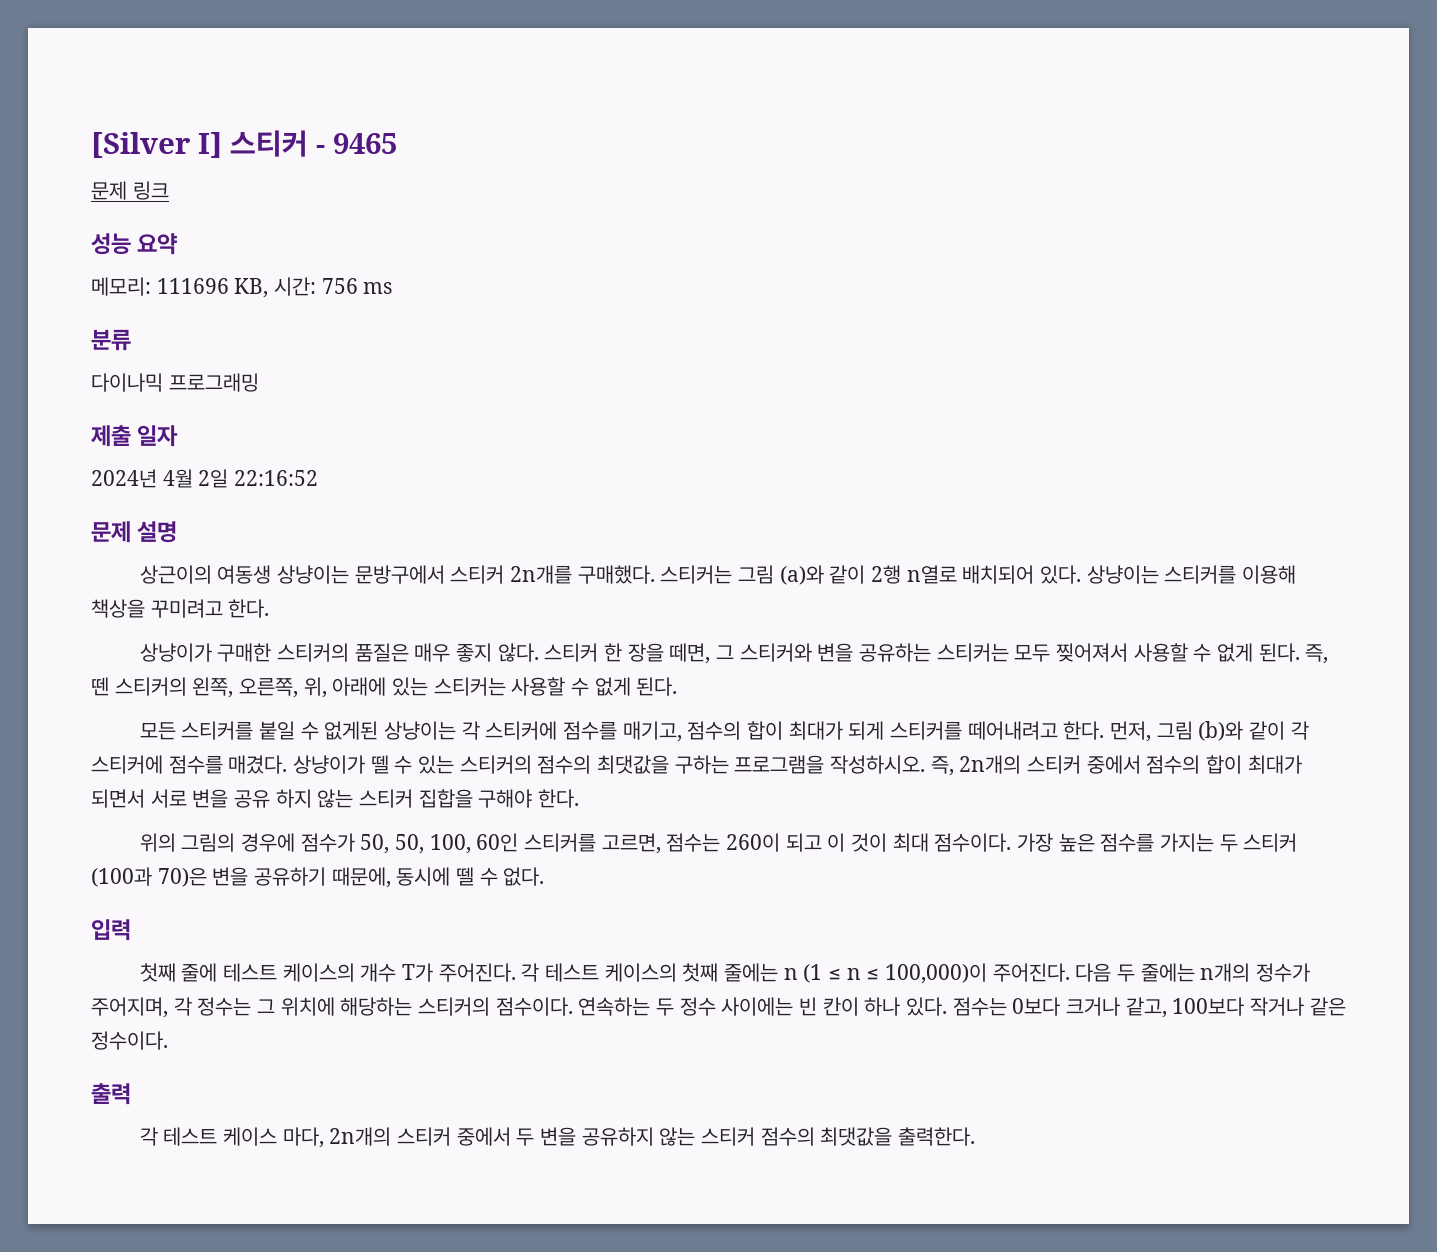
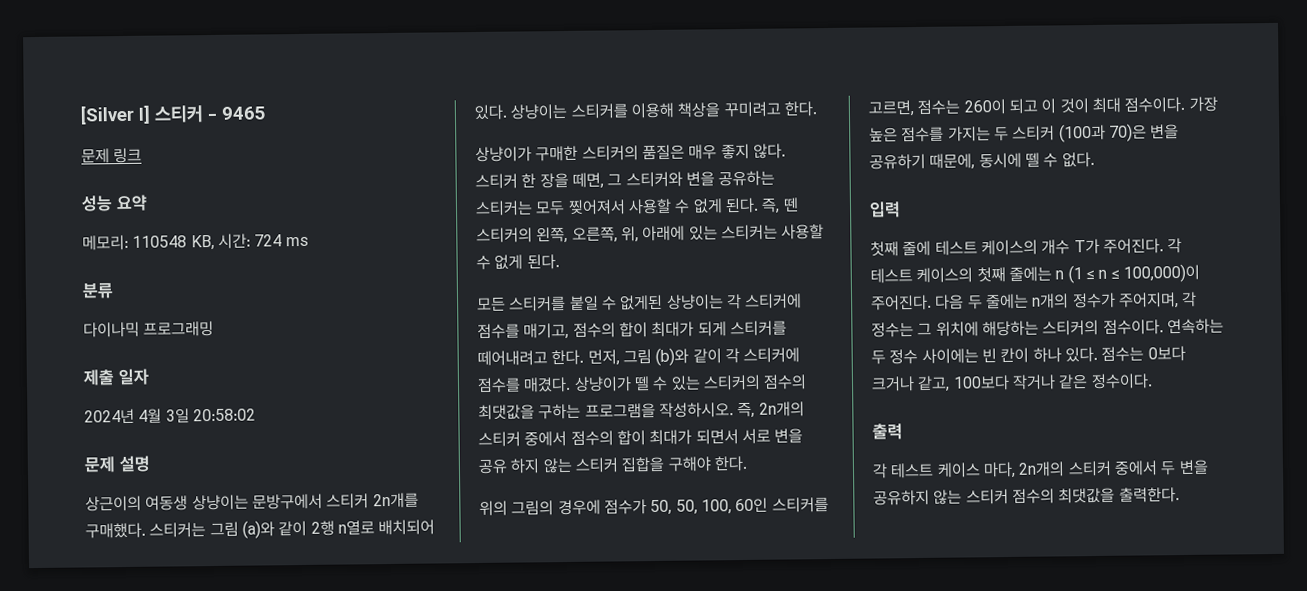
- 메모리: 111696 KB, 시간: 756 ms
+ 메모리: 110548 KB, 시간: 724 ms
- 2024년 4월 2일 22:16:52
+ 2024년 4월 3일 20:58:02

